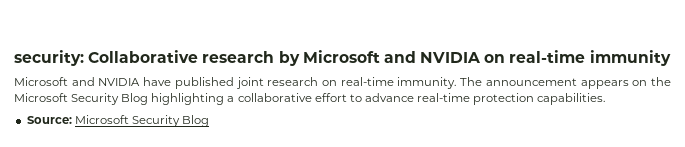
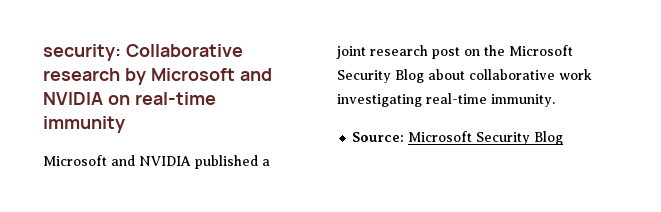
- Microsoft and NVIDIA have published joint research on real-time immunity. The announcement appears on the Microsoft Security Blog highlighting a collaborative effort to advance real-time protection capabilities.
+ Microsoft and NVIDIA published a joint research post on the Microsoft Security Blog about collaborative work investigating real-time immunity.

